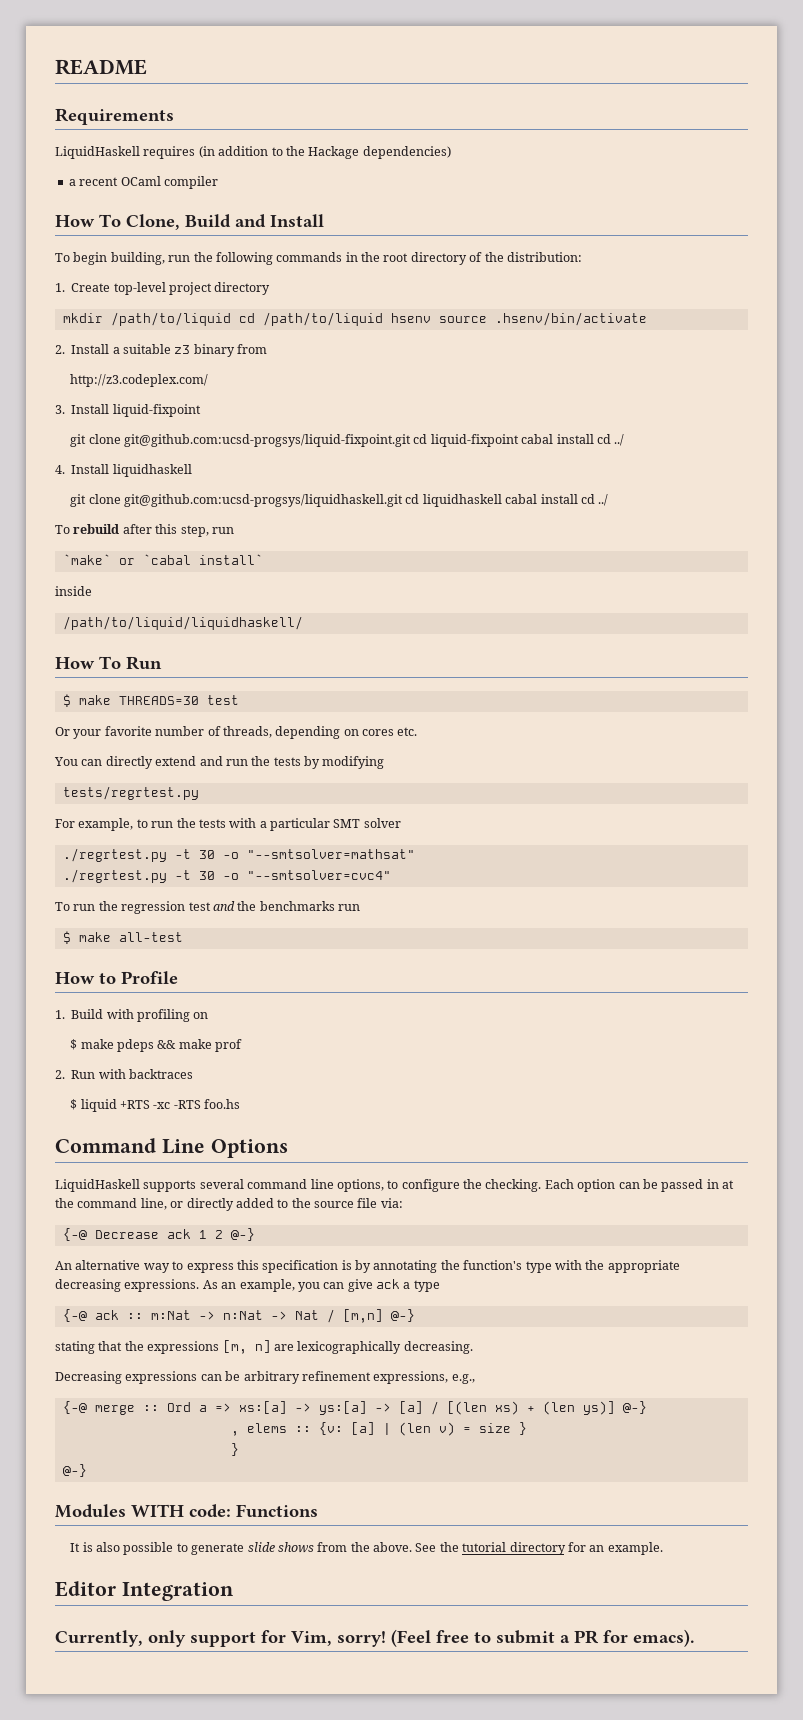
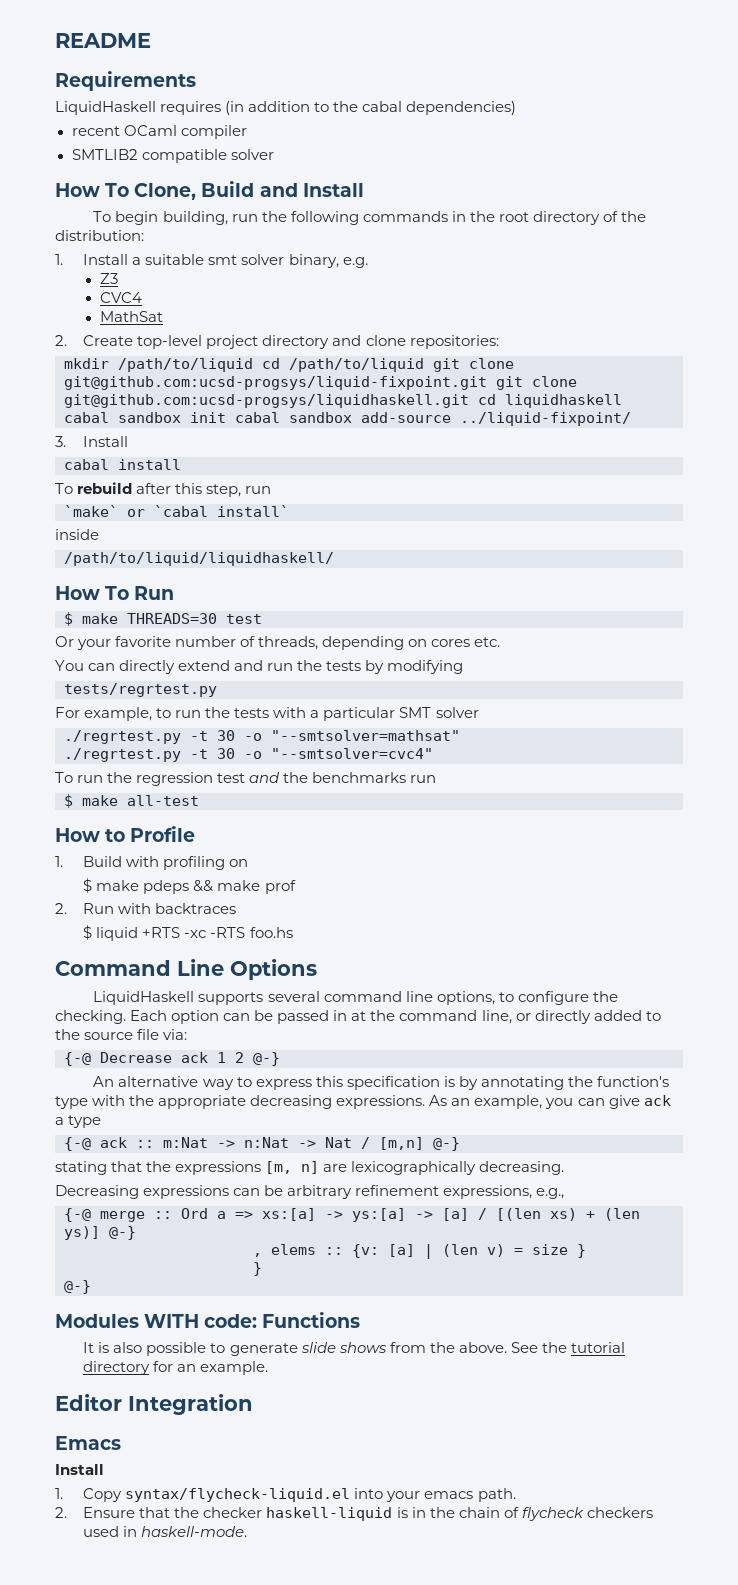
- LiquidHaskell requires (in addition to the Hackage dependencies)
+ LiquidHaskell requires (in addition to the cabal dependencies)
- a recent OCaml compiler
+ recent OCaml compiler
+ SMTLIB2 compatible solver
- 1. Create top-level project directory
+ 1. Install a suitable smt solver binary, e.g.
+ Z3
+ CVC4
+ MathSat
+ 2. Create top-level project directory and clone repositories:
- mkdir /path/to/liquid cd /path/to/liquid hsenv source .hsenv/bin/activate
- 2. Install a suitable z3 binary from
- http://z3.codeplex.com/
- 3. Install liquid-fixpoint
- git clone git@github.com:ucsd-progsys/liquid-fixpoint.git cd liquid-fixpoint cabal install cd ../
- 4. Install liquidhaskell
- git clone git@github.com:ucsd-progsys/liquidhaskell.git cd liquidhaskell cabal install cd ../
+ mkdir /path/to/liquid cd /path/to/liquid git clone git@github.com:ucsd-progsys/liquid-fixpoint.git git clone git@github.com:ucsd-progsys/liquidhaskell.git cd liquidhaskell cabal sandbox init cabal sandbox add-source ../liquid-fixpoint/
+ 3. Install
+ cabal install
- Currently, only support for Vim, sorry! (Feel free to submit a PR for emacs).
+ Emacs
+ Install
+ 1. Copy syntax/flycheck-liquid.el into your emacs path.
+ 2. Ensure that the checker haskell-liquid is in the chain of flycheck checkers used in haskell-mode.

